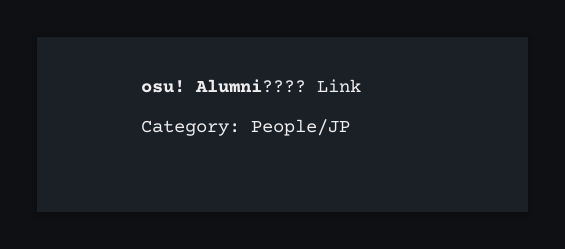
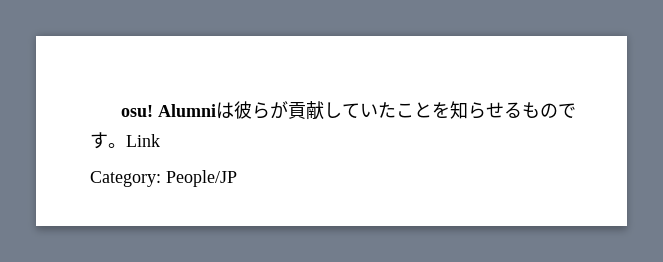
- Alumni????
+ Alumniは彼らが貢献していたことを知らせるものです。

